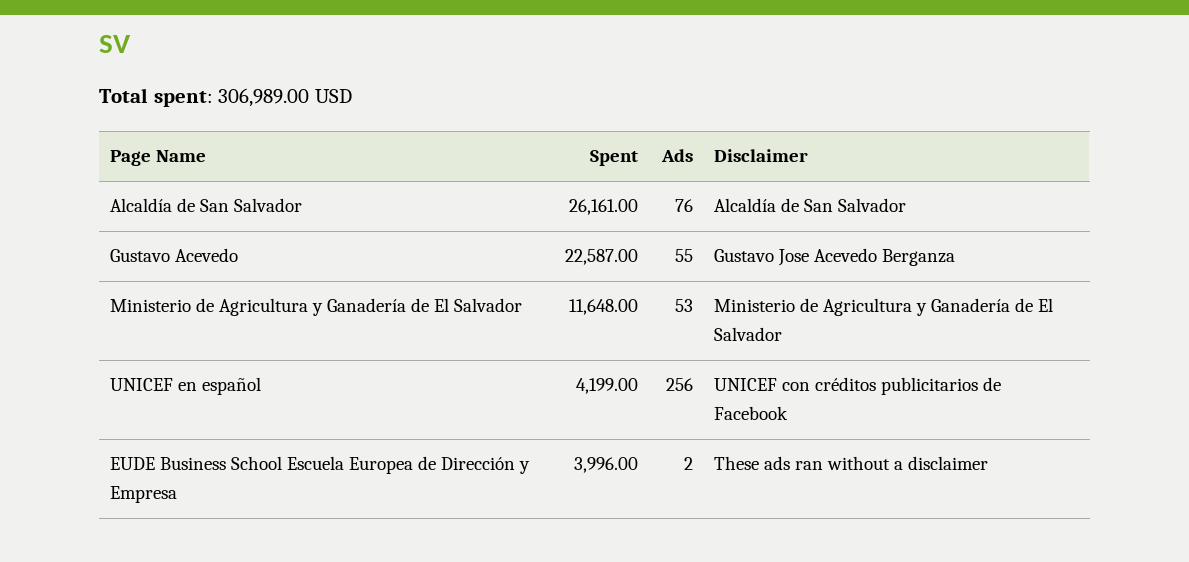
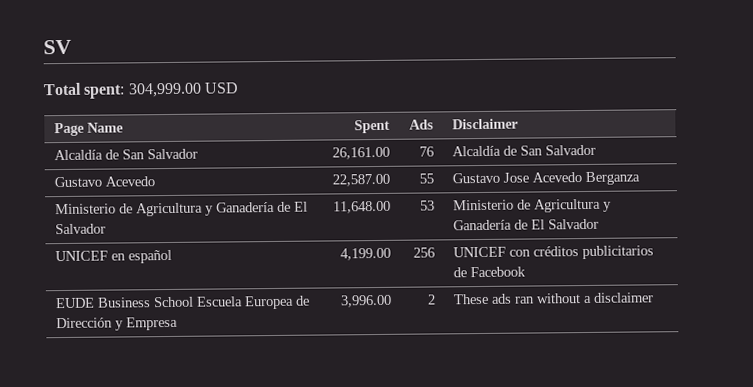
- Total spent: 306,989.00 USD
+ Total spent: 304,999.00 USD

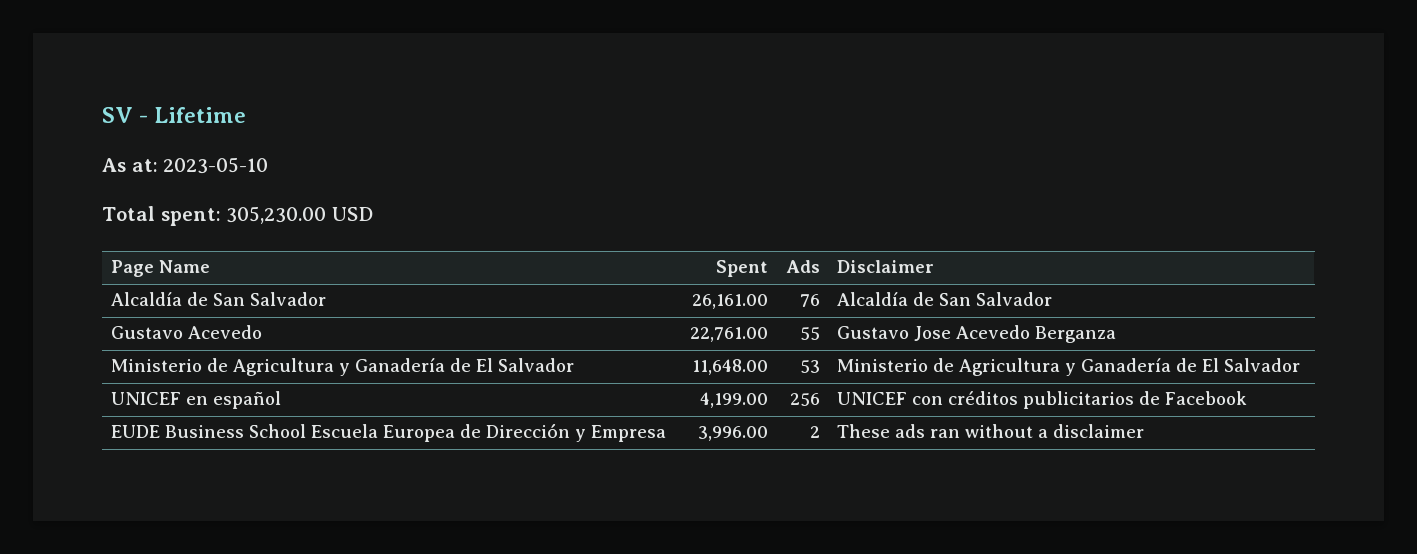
- SV
+ SV - Lifetime
+ As at: 2023-05-10
- Total spent: 304,999.00 USD
+ Total spent: 305,230.00 USD
- Gustavo Acevedo | 22,587.00 | 55 | Gustavo Jose Acevedo Berganza
+ Gustavo Acevedo | 22,761.00 | 55 | Gustavo Jose Acevedo Berganza

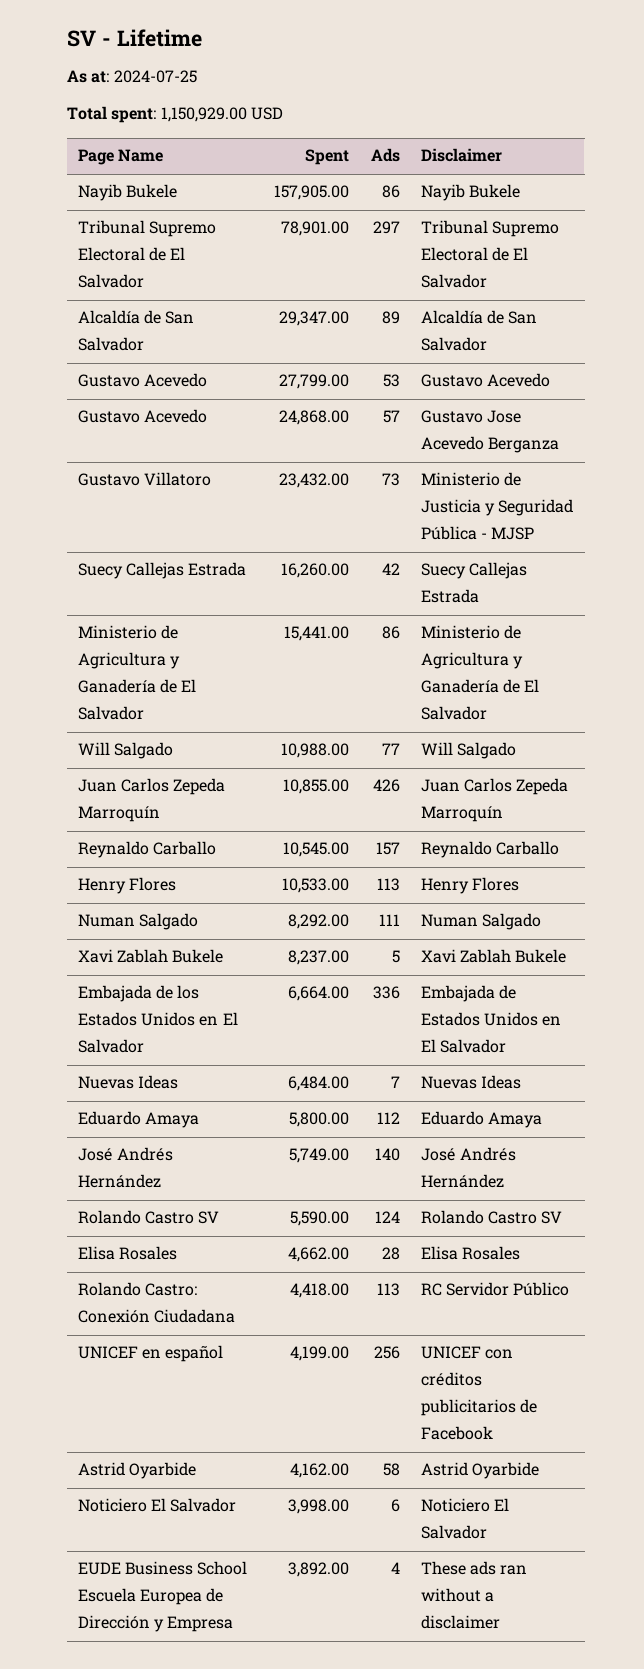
- As at: 2023-05-10
+ As at: 2024-07-25
- Total spent: 305,230.00 USD
+ Total spent: 1,150,929.00 USD
+ Nayib Bukele | 157,905.00 | 86 | Nayib Bukele
+ Tribunal Supremo Electoral de El Salvador | 78,901.00 | 297 | Tribunal Supremo Electoral de El Salvador
- Alcaldía de San Salvador | 26,161.00 | 76 | Alcaldía de San Salvador
+ Alcaldía de San Salvador | 29,347.00 | 89 | Alcaldía de San Salvador
- Gustavo Acevedo | 22,761.00 | 55 | Gustavo Jose Acevedo Berganza
+ Gustavo Acevedo | 27,799.00 | 53 | Gustavo Acevedo
+ Gustavo Acevedo | 24,868.00 | 57 | Gustavo Jose Acevedo Berganza
+ Gustavo Villatoro | 23,432.00 | 73 | Ministerio de Justicia y Seguridad Pública - MJSP
+ Suecy Callejas Estrada | 16,260.00 | 42 | Suecy Callejas Estrada
- Ministerio de Agricultura y Ganadería de El Salvador | 11,648.00 | 53 | Ministerio de Agricultura y Ganadería de El Salvador
+ Ministerio de Agricultura y Ganadería de El Salvador | 15,441.00 | 86 | Ministerio de Agricultura y Ganadería de El Salvador
+ Will Salgado | 10,988.00 | 77 | Will Salgado
+ Juan Carlos Zepeda Marroquín | 10,855.00 | 426 | Juan Carlos Zepeda Marroquín
+ Reynaldo Carballo | 10,545.00 | 157 | Reynaldo Carballo
+ Henry Flores | 10,533.00 | 113 | Henry Flores
+ Numan Salgado | 8,292.00 | 111 | Numan Salgado
+ Xavi Zablah Bukele | 8,237.00 | 5 | Xavi Zablah Bukele
+ Embajada de los Estados Unidos en El Salvador | 6,664.00 | 336 | Embajada de Estados Unidos en El Salvador
+ Nuevas Ideas | 6,484.00 | 7 | Nuevas Ideas
+ Eduardo Amaya | 5,800.00 | 112 | Eduardo Amaya
+ José Andrés Hernández | 5,749.00 | 140 | José Andrés Hernández
+ Rolando Castro SV | 5,590.00 | 124 | Rolando Castro SV
+ Elisa Rosales | 4,662.00 | 28 | Elisa Rosales
+ Rolando Castro: Conexión Ciudadana | 4,418.00 | 113 | RC Servidor Público
+ Astrid Oyarbide | 4,162.00 | 58 | Astrid Oyarbide
+ Noticiero El Salvador | 3,998.00 | 6 | Noticiero El Salvador
- EUDE Business School Escuela Europea de Dirección y Empresa | 3,996.00 | 2 | These ads ran without a disclaimer
+ EUDE Business School Escuela Europea de Dirección y Empresa | 3,892.00 | 4 | These ads ran without a disclaimer

